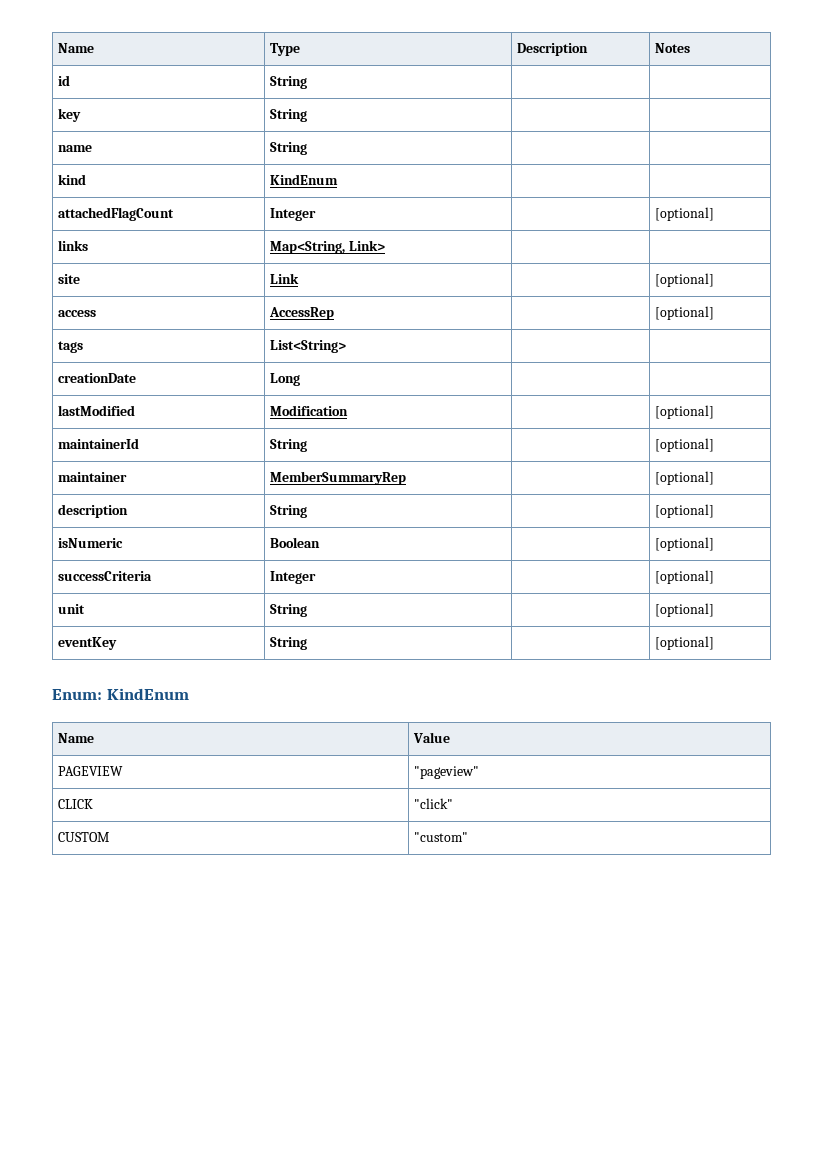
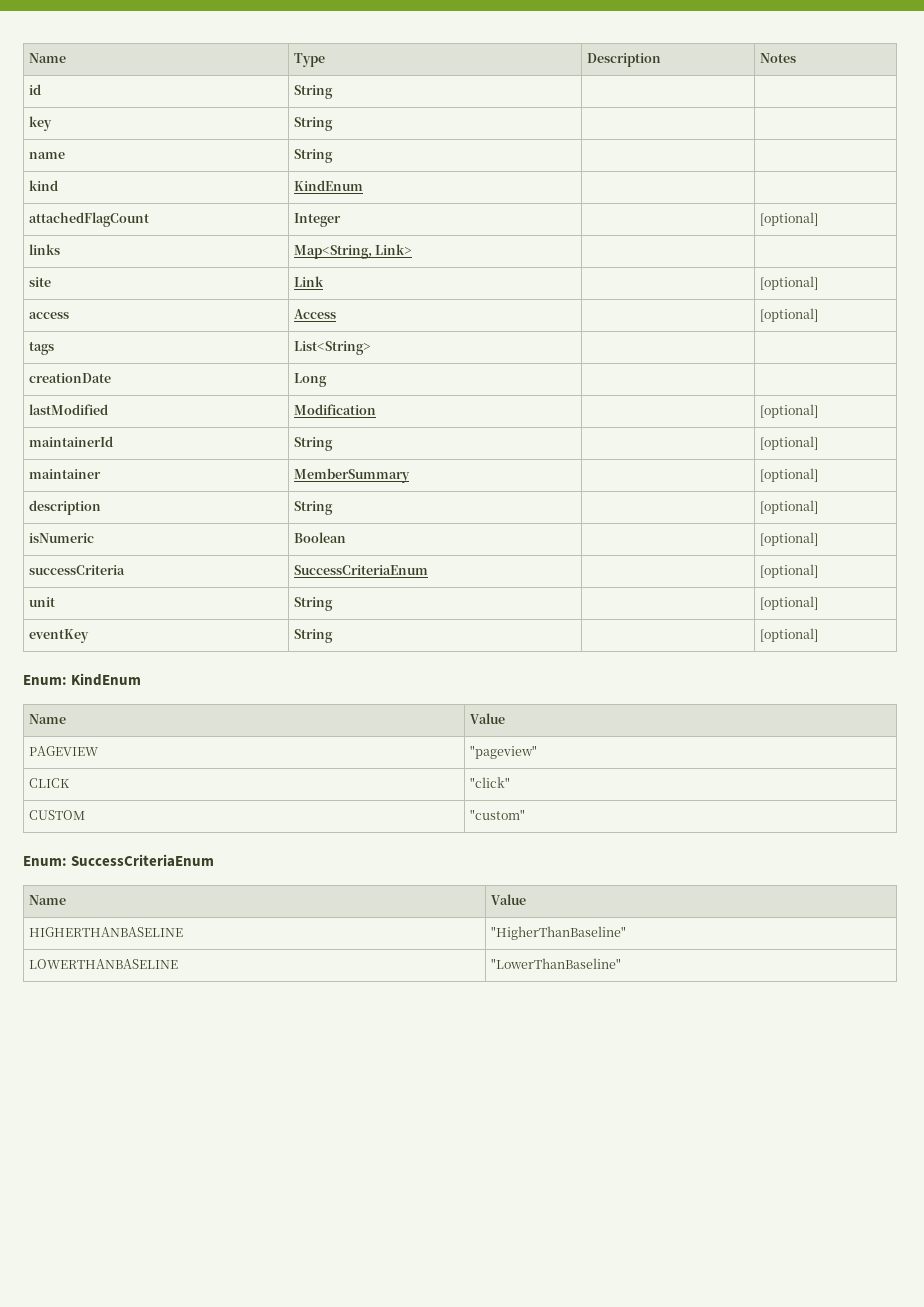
- access | AccessRep | | [optional]
+ access | Access | | [optional]
- maintainer | MemberSummaryRep | | [optional]
+ maintainer | MemberSummary | | [optional]
- successCriteria | Integer | | [optional]
+ successCriteria | SuccessCriteriaEnum | | [optional]
+ Enum: SuccessCriteriaEnum
+ Name | Value
+ HIGHERTHANBASELINE | "HigherThanBaseline"
+ LOWERTHANBASELINE | "LowerThanBaseline"

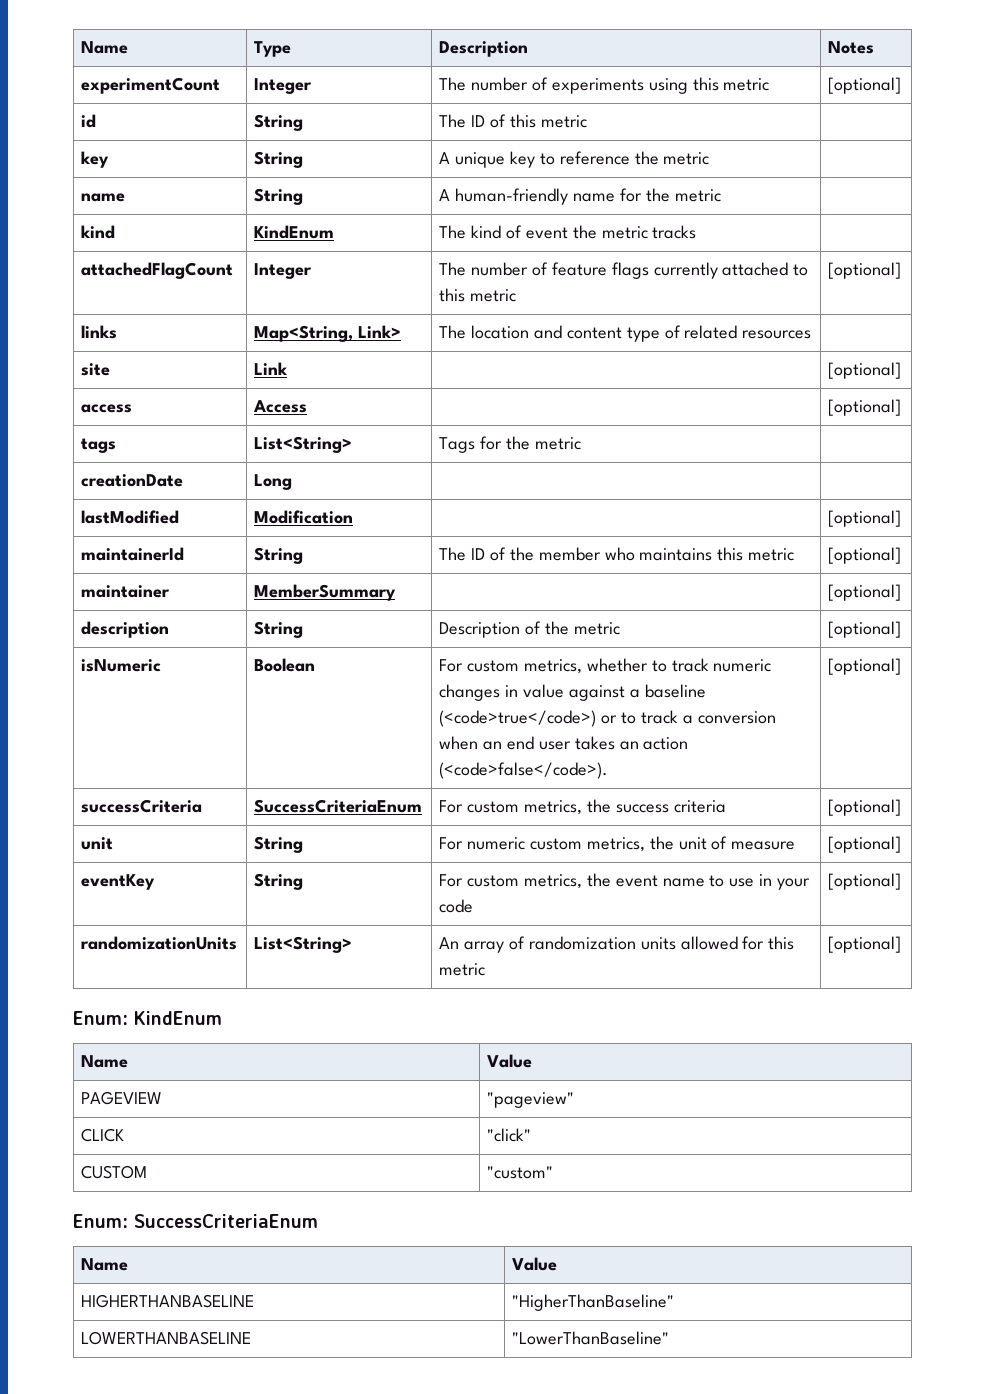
- id | String | |
- key | String | |
- name | String | |
- kind | KindEnum | |
- attachedFlagCount | Integer | | [optional]
- links | Map<String, Link> | |
+ experimentCount | Integer | The number of experiments using this metric | [optional]
+ id | String | The ID of this metric |
+ key | String | A unique key to reference the metric |
+ name | String | A human-friendly name for the metric |
+ kind | KindEnum | The kind of event the metric tracks |
+ attachedFlagCount | Integer | The number of feature flags currently attached to this metric | [optional]
+ links | Map<String, Link> | The location and content type of related resources |
- tags | List<String> | |
+ tags | List<String> | Tags for the metric |
- maintainerId | String | | [optional]
+ maintainerId | String | The ID of the member who maintains this metric | [optional]
- description | String | | [optional]
+ description | String | Description of the metric | [optional]
- isNumeric | Boolean | | [optional]
- successCriteria | SuccessCriteriaEnum | | [optional]
- unit | String | | [optional]
- eventKey | String | | [optional]
+ isNumeric | Boolean | For custom metrics, whether to track numeric changes in value against a baseline (<code>true</code>) or to track a conversion when an end user takes an action (<code>false</code>). | [optional]
+ successCriteria | SuccessCriteriaEnum | For custom metrics, the success criteria | [optional]
+ unit | String | For numeric custom metrics, the unit of measure | [optional]
+ eventKey | String | For custom metrics, the event name to use in your code | [optional]
+ randomizationUnits | List<String> | An array of randomization units allowed for this metric | [optional]

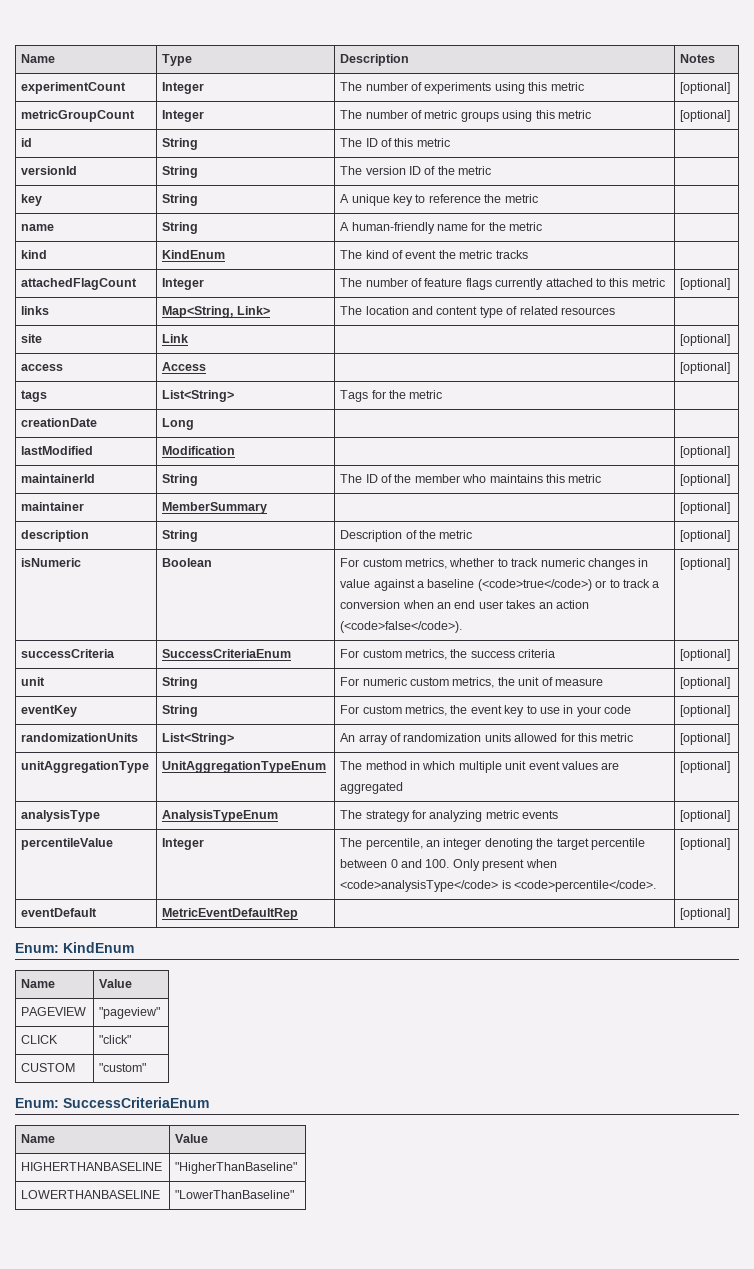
+ metricGroupCount | Integer | The number of metric groups using this metric | [optional]
+ versionId | String | The version ID of the metric |
- eventKey | String | For custom metrics, the event name to use in your code | [optional]
+ eventKey | String | For custom metrics, the event key to use in your code | [optional]
+ unitAggregationType | UnitAggregationTypeEnum | The method in which multiple unit event values are aggregated | [optional]
+ analysisType | AnalysisTypeEnum | The strategy for analyzing metric events | [optional]
+ percentileValue | Integer | The percentile, an integer denoting the target percentile between 0 and 100. Only present when <code>analysisType</code> is <code>percentile</code>. | [optional]
+ eventDefault | MetricEventDefaultRep | | [optional]

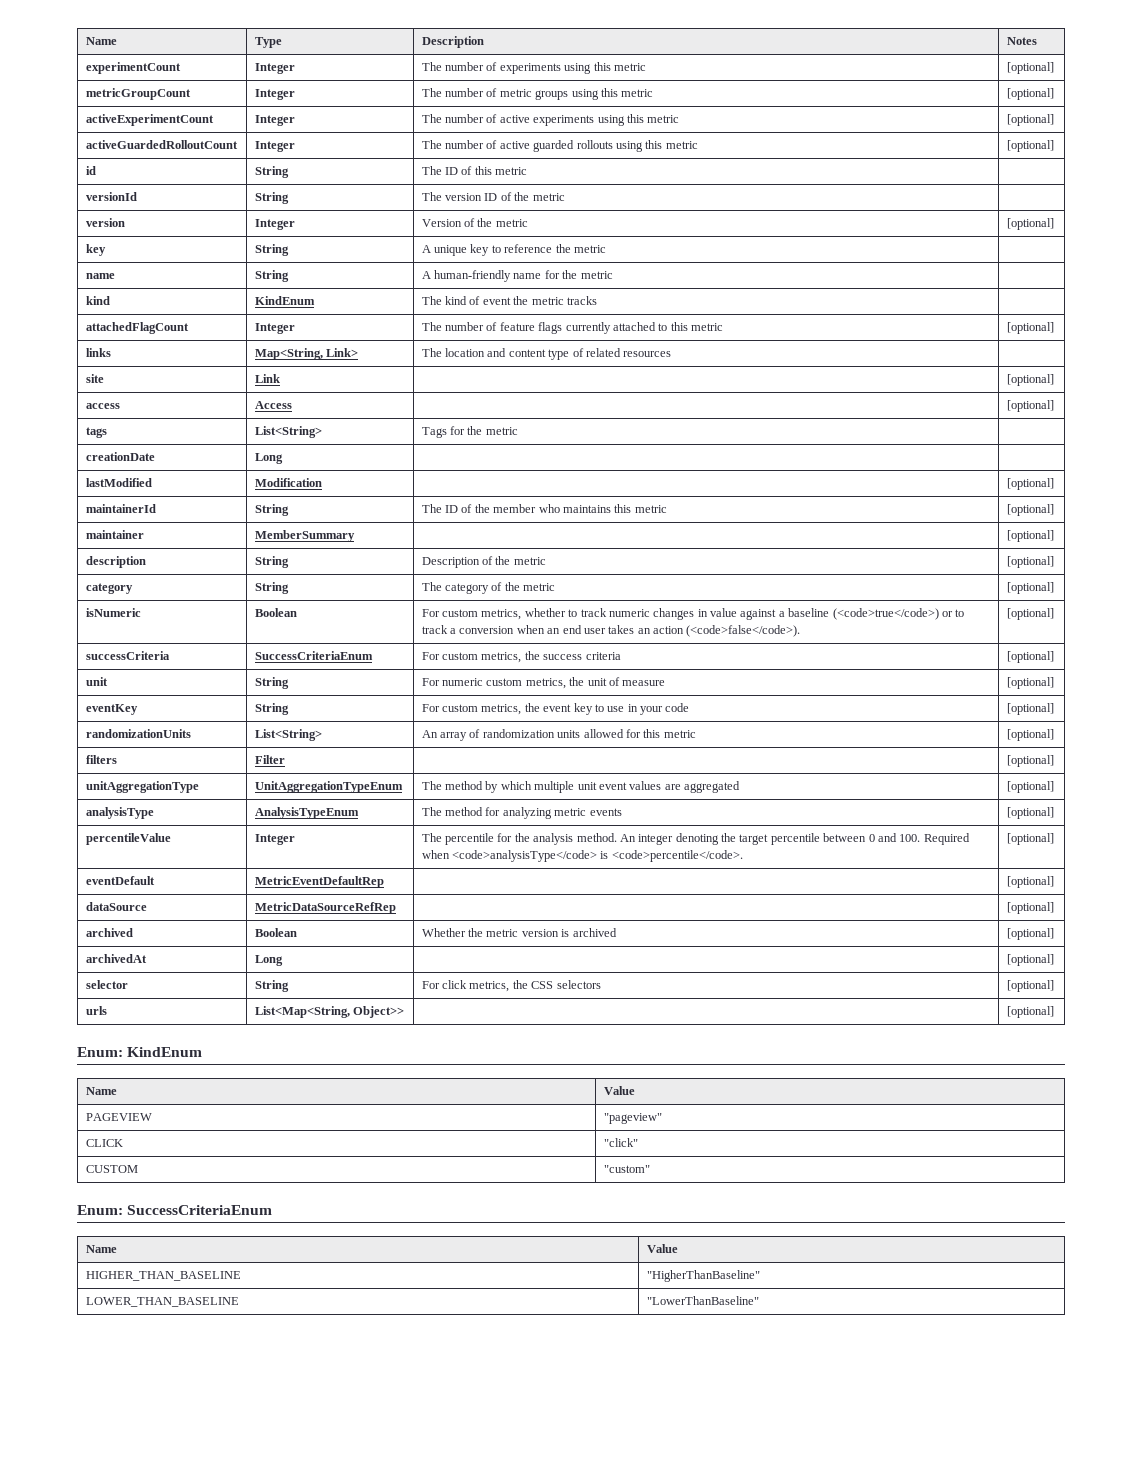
+ activeExperimentCount | Integer | The number of active experiments using this metric | [optional]
+ activeGuardedRolloutCount | Integer | The number of active guarded rollouts using this metric | [optional]
+ version | Integer | Version of the metric | [optional]
+ category | String | The category of the metric | [optional]
+ filters | Filter | | [optional]
- unitAggregationType | UnitAggregationTypeEnum | The method in which multiple unit event values are aggregated | [optional]
+ unitAggregationType | UnitAggregationTypeEnum | The method by which multiple unit event values are aggregated | [optional]
- analysisType | AnalysisTypeEnum | The strategy for analyzing metric events | [optional]
+ analysisType | AnalysisTypeEnum | The method for analyzing metric events | [optional]
- percentileValue | Integer | The percentile, an integer denoting the target percentile between 0 and 100. Only present when <code>analysisType</code> is <code>percentile</code>. | [optional]
+ percentileValue | Integer | The percentile for the analysis method. An integer denoting the target percentile between 0 and 100. Required when <code>analysisType</code> is <code>percentile</code>. | [optional]
+ dataSource | MetricDataSourceRefRep | | [optional]
+ archived | Boolean | Whether the metric version is archived | [optional]
+ archivedAt | Long | | [optional]
+ selector | String | For click metrics, the CSS selectors | [optional]
+ urls | List<Map<String, Object>> | | [optional]
- HIGHERTHANBASELINE | "HigherThanBaseline"
+ HIGHER_THAN_BASELINE | "HigherThanBaseline"
- LOWERTHANBASELINE | "LowerThanBaseline"
+ LOWER_THAN_BASELINE | "LowerThanBaseline"

